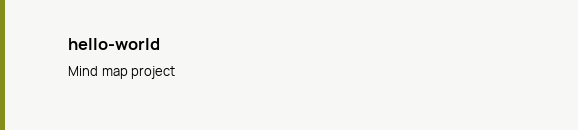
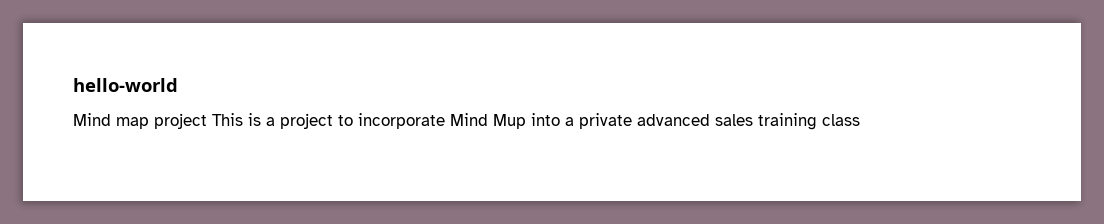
- Mind map project
+ Mind map project This is a project to incorporate Mind Mup into a private advanced sales training class

